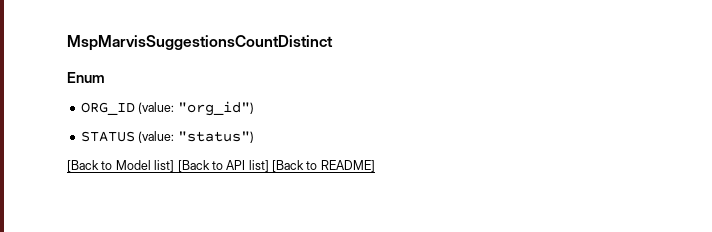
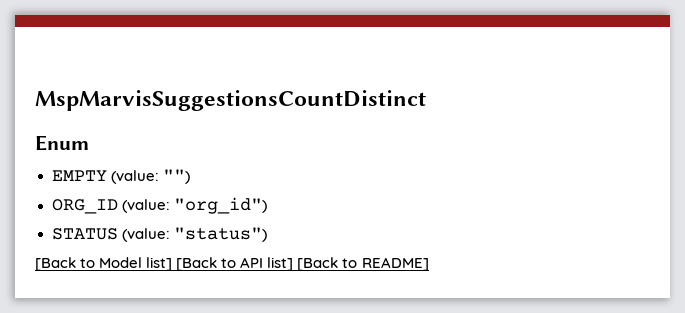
+ EMPTY (value: "")

